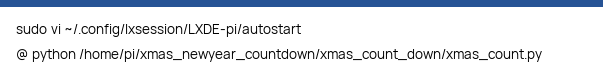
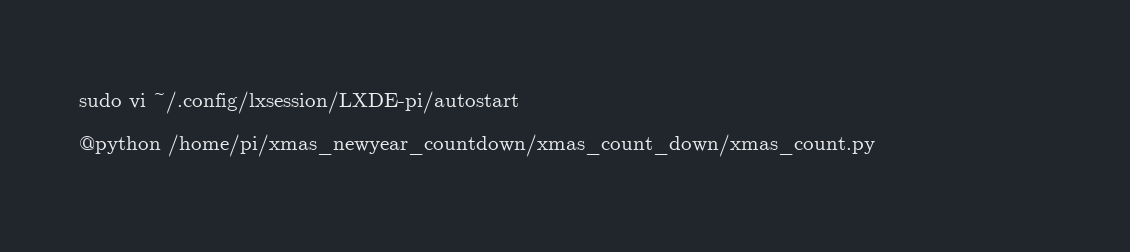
- @ python /home/pi/xmas_newyear_countdown/xmas_count_down/xmas_count.py
+ @python /home/pi/xmas_newyear_countdown/xmas_count_down/xmas_count.py

